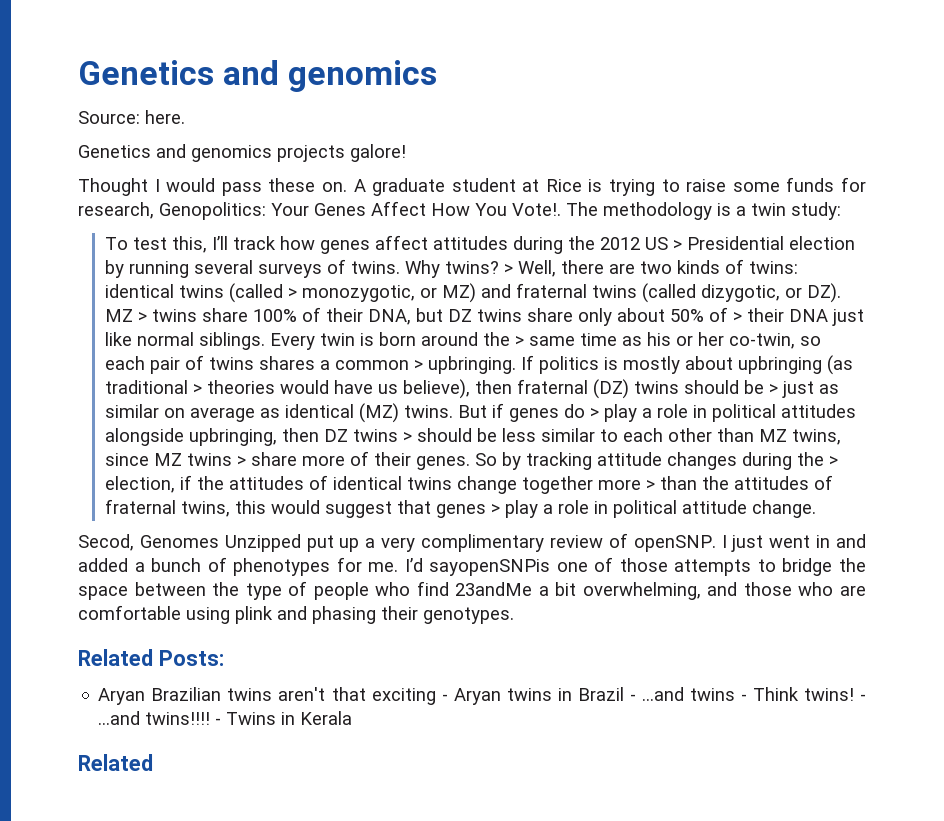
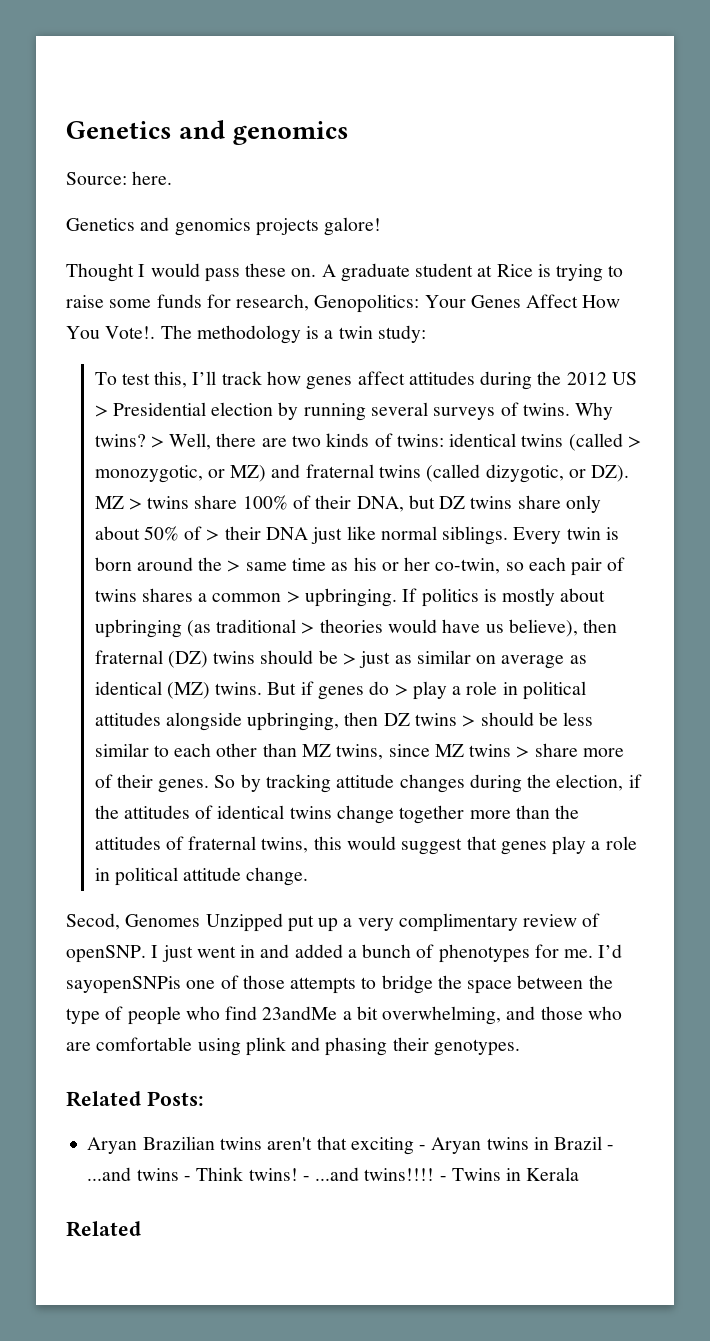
- So by tracking attitude changes during the > election, if the attitudes of identical twins change together more > than the attitudes of fraternal twins, this would suggest that genes > play a role in political attitude change.
+ So by tracking attitude changes during the election, if the attitudes of identical twins change together more than the attitudes of fraternal twins, this would suggest that genes play a role in political attitude change.

